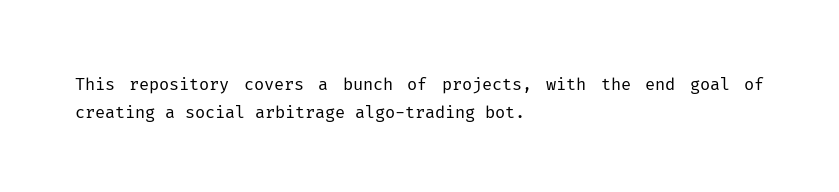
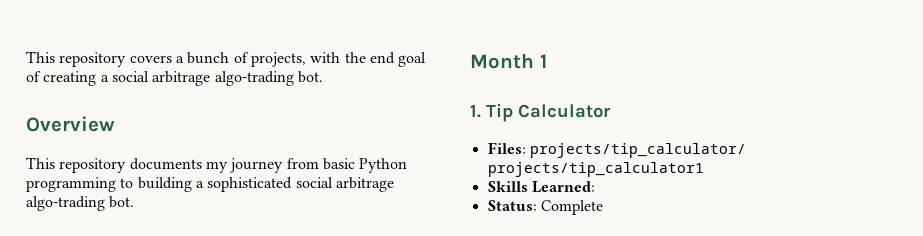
+ Overview
+ This repository documents my journey from basic Python programming to building a sophisticated social arbitrage algo-trading bot.
+ Month 1
+ 1. Tip Calculator
+ Files: projects/tip_calculator/ projects/tip_calculator1
+ Skills Learned:
+ Status: Complete

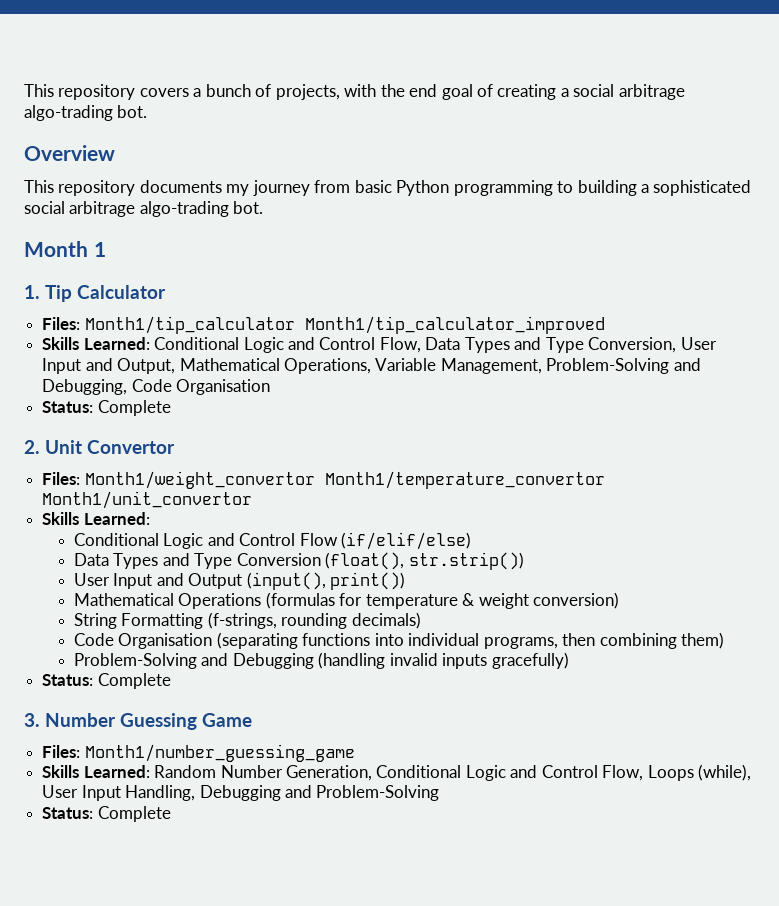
- Files: projects/tip_calculator/ projects/tip_calculator1
+ Files: Month1/tip_calculator Month1/tip_calculator_improved
+ Skills Learned: Conditional Logic and Control Flow, Data Types and Type Conversion, User Input and Output, Mathematical Operations, Variable Management, Problem-Solving and Debugging, Code Organisation
+ Status: Complete
+ 2. Unit Convertor
+ Files: Month1/weight_convertor Month1/temperature_convertor Month1/unit_convertor
  Skills Learned:
+ Conditional Logic and Control Flow (if/elif/else)
+ Data Types and Type Conversion (float(), str.strip())
+ User Input and Output (input(), print())
+ Mathematical Operations (formulas for temperature & weight conversion)
+ String Formatting (f-strings, rounding decimals)
+ Code Organisation (separating functions into individual programs, then combining them)
+ Problem-Solving and Debugging (handling invalid inputs gracefully)
+ Status: Complete
+ 3. Number Guessing Game
+ Files: Month1/number_guessing_game
+ Skills Learned: Random Number Generation, Conditional Logic and Control Flow, Loops (while), User Input Handling, Debugging and Problem-Solving

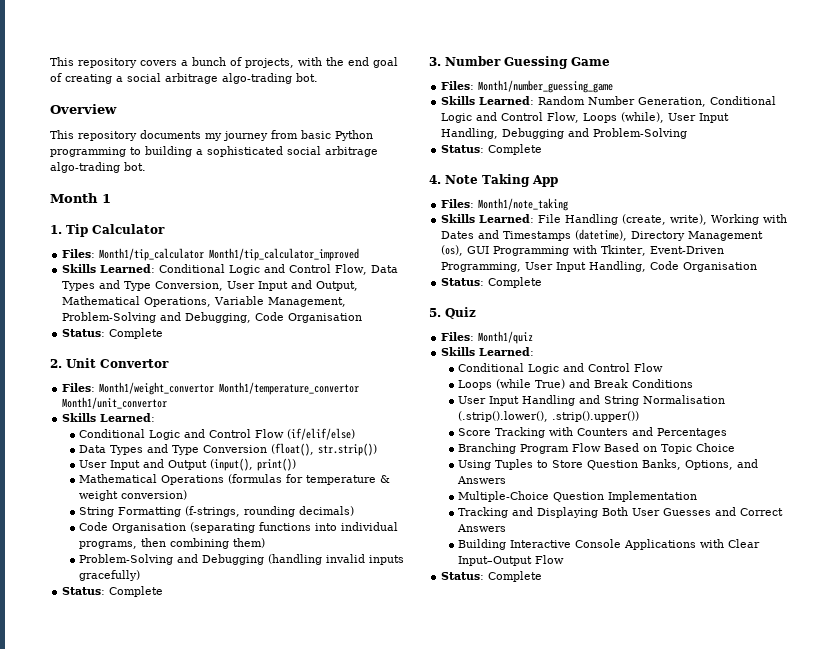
+ 4. Note Taking App
+ Files: Month1/note_taking
+ Skills Learned: File Handling (create, write), Working with Dates and Timestamps (datetime), Directory Management (os), GUI Programming with Tkinter, Event-Driven Programming, User Input Handling, Code Organisation
+ Status: Complete
+ 5. Quiz
+ Files: Month1/quiz
+ Skills Learned:
+ Conditional Logic and Control Flow
+ Loops (while True) and Break Conditions
+ User Input Handling and String Normalisation (.strip().lower(), .strip().upper())
+ Score Tracking with Counters and Percentages
+ Branching Program Flow Based on Topic Choice
+ Using Tuples to Store Question Banks, Options, and Answers
+ Multiple-Choice Question Implementation
+ Tracking and Displaying Both User Guesses and Correct Answers
+ Building Interactive Console Applications with Clear Input–Output Flow
+ Status: Complete

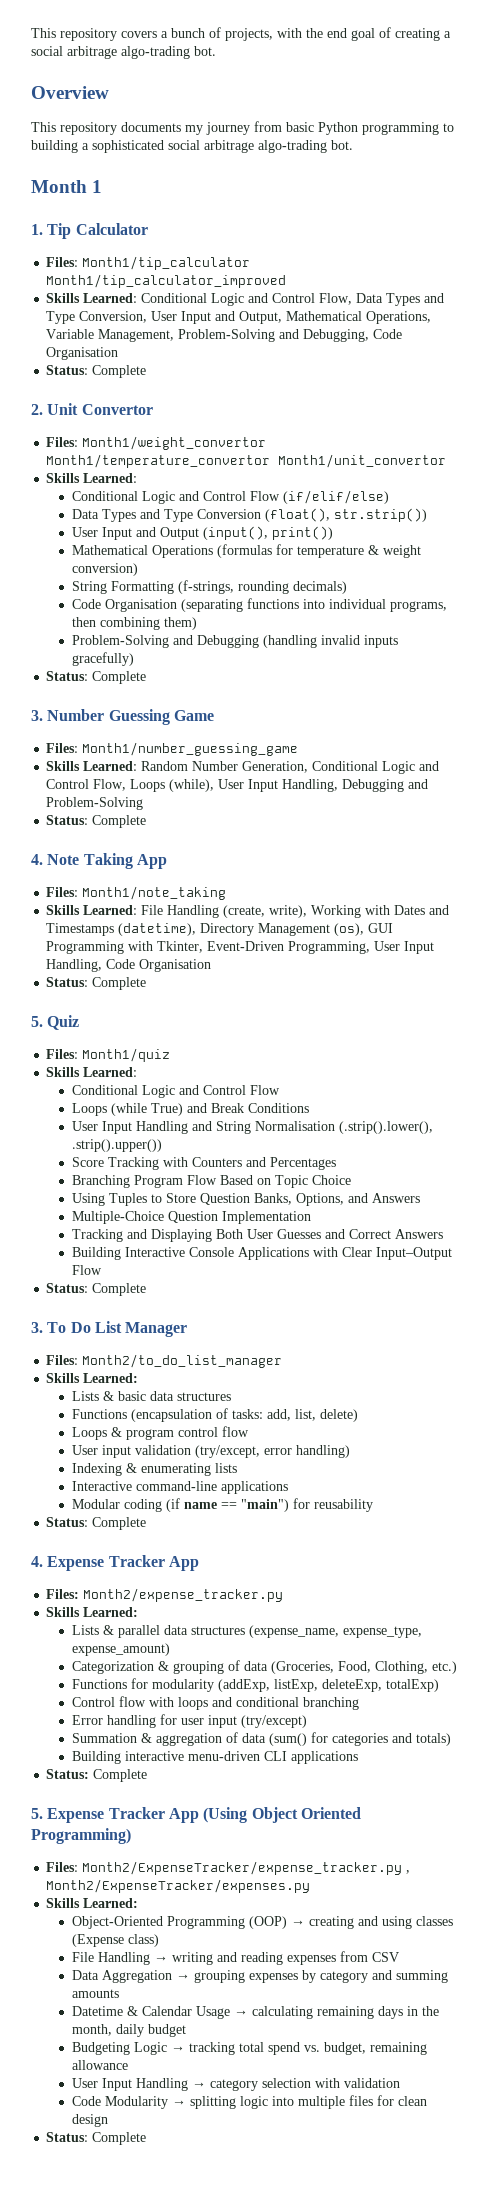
+ 3. To Do List Manager
+ Files: Month2/to_do_list_manager
+ Skills Learned:
+ Lists & basic data structures
+ Functions (encapsulation of tasks: add, list, delete)
+ Loops & program control flow
+ User input validation (try/except, error handling)
+ Indexing & enumerating lists
+ Interactive command-line applications
+ Modular coding (if name == "main") for reusability
+ Status: Complete
+ 4. Expense Tracker App
+ Files: Month2/expense_tracker.py
+ Skills Learned:
+ Lists & parallel data structures (expense_name, expense_type, expense_amount)
+ Categorization & grouping of data (Groceries, Food, Clothing, etc.)
+ Functions for modularity (addExp, listExp, deleteExp, totalExp)
+ Control flow with loops and conditional branching
+ Error handling for user input (try/except)
+ Summation & aggregation of data (sum() for categories and totals)
+ Building interactive menu-driven CLI applications
+ Status: Complete
+ 5. Expense Tracker App (Using Object Oriented Programming)
+ Files: Month2/ExpenseTracker/expense_tracker.py , Month2/ExpenseTracker/expenses.py
+ Skills Learned:
+ Object-Oriented Programming (OOP) → creating and using classes (Expense class)
+ File Handling → writing and reading expenses from CSV
+ Data Aggregation → grouping expenses by category and summing amounts
+ Datetime & Calendar Usage → calculating remaining days in the month, daily budget
+ Budgeting Logic → tracking total spend vs. budget, remaining allowance
+ User Input Handling → category selection with validation
+ Code Modularity → splitting logic into multiple files for clean design
+ Status: Complete

